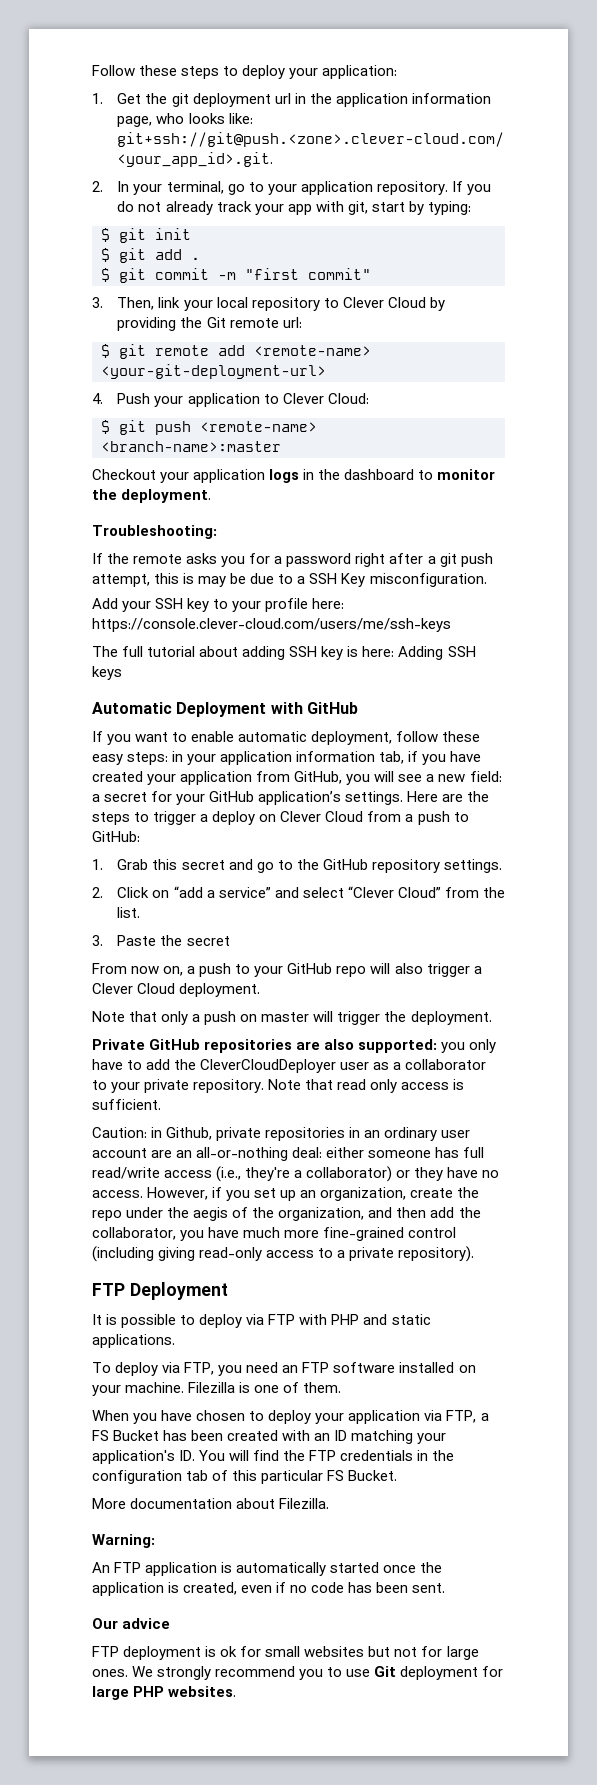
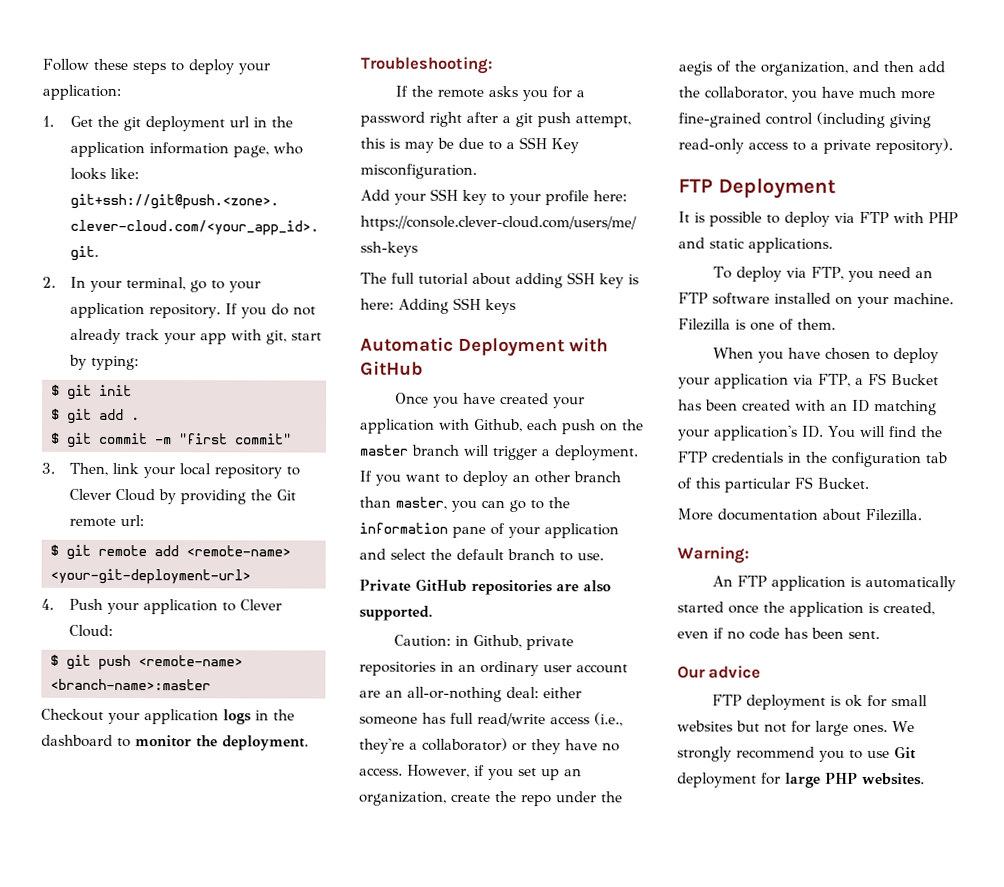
- If you want to enable automatic deployment, follow these easy steps: in your application information tab, if you have created your application from GitHub, you will see a new field: a secret for your GitHub application’s settings. Here are the steps to trigger a deploy on Clever Cloud from a push to GitHub:
- 1. Grab this secret and go to the GitHub repository settings.
- 2. Click on “add a service” and select “Clever Cloud” from the list.
- 3. Paste the secret
- From now on, a push to your GitHub repo will also trigger a Clever Cloud deployment.
- Note that only a push on master will trigger the deployment.
+ Once you have created your application with Github, each push on the master branch will trigger a deployment. If you want to deploy an other branch than master, you can go to the information pane of your application and select the default branch to use.
- Private GitHub repositories are also supported: you only have to add the CleverCloudDeployer user as a collaborator to your private repository. Note that read only access is sufficient.
+ Private GitHub repositories are also supported.

